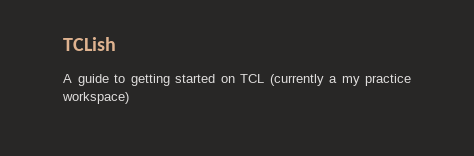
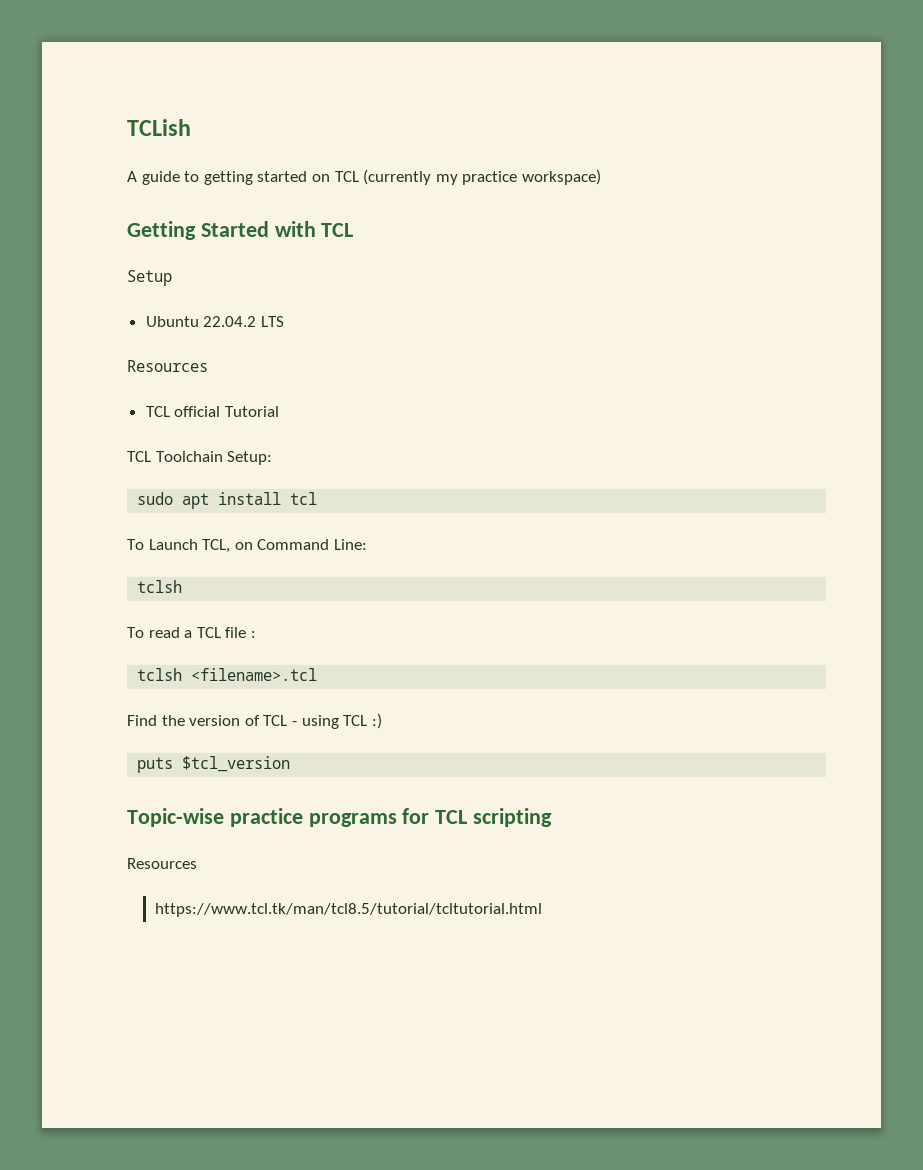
- A guide to getting started on TCL (currently a my practice workspace)
+ A guide to getting started on TCL (currently my practice workspace)
+ Getting Started with TCL
+ Setup
+ Ubuntu 22.04.2 LTS
+ Resources
+ TCL official Tutorial
+ TCL Toolchain Setup:
+ sudo apt install tcl
+ To Launch TCL, on Command Line:
+ tclsh
+ To read a TCL file :
+ tclsh <filename>.tcl
+ Find the version of TCL - using TCL :)
+ puts $tcl_version
+ Topic-wise practice programs for TCL scripting
+ Resources
+ https://www.tcl.tk/man/tcl8.5/tutorial/tcltutorial.html

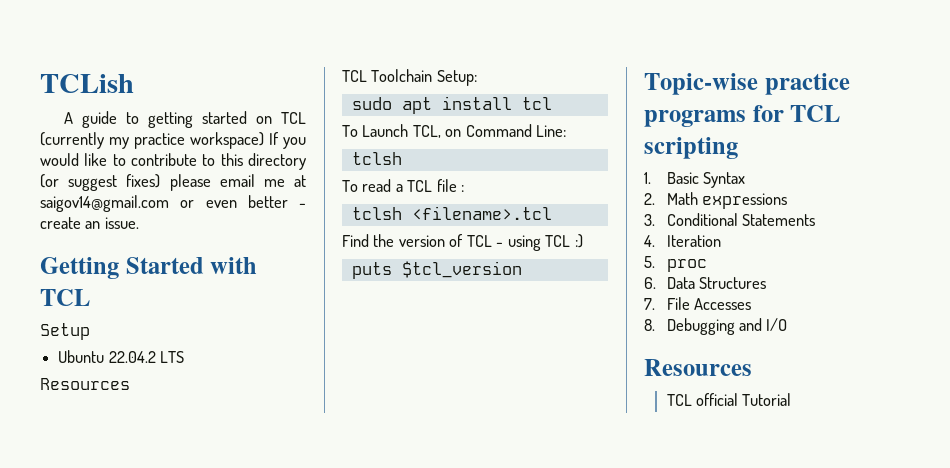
- A guide to getting started on TCL (currently my practice workspace)
+ A guide to getting started on TCL (currently my practice workspace) If you would like to contribute to this directory (or suggest fixes) please email me at saigov14@gmail.com or even better - create an issue.
- TCL official Tutorial
  Topic-wise practice programs for TCL scripting
+ 1. Basic Syntax
+ 2. Math expressions
+ 3. Conditional Statements
+ 4. Iteration
+ 5. proc
+ 6. Data Structures
+ 7. File Accesses
+ 8. Debugging and I/O
  Resources
- https://www.tcl.tk/man/tcl8.5/tutorial/tcltutorial.html
+ TCL official Tutorial

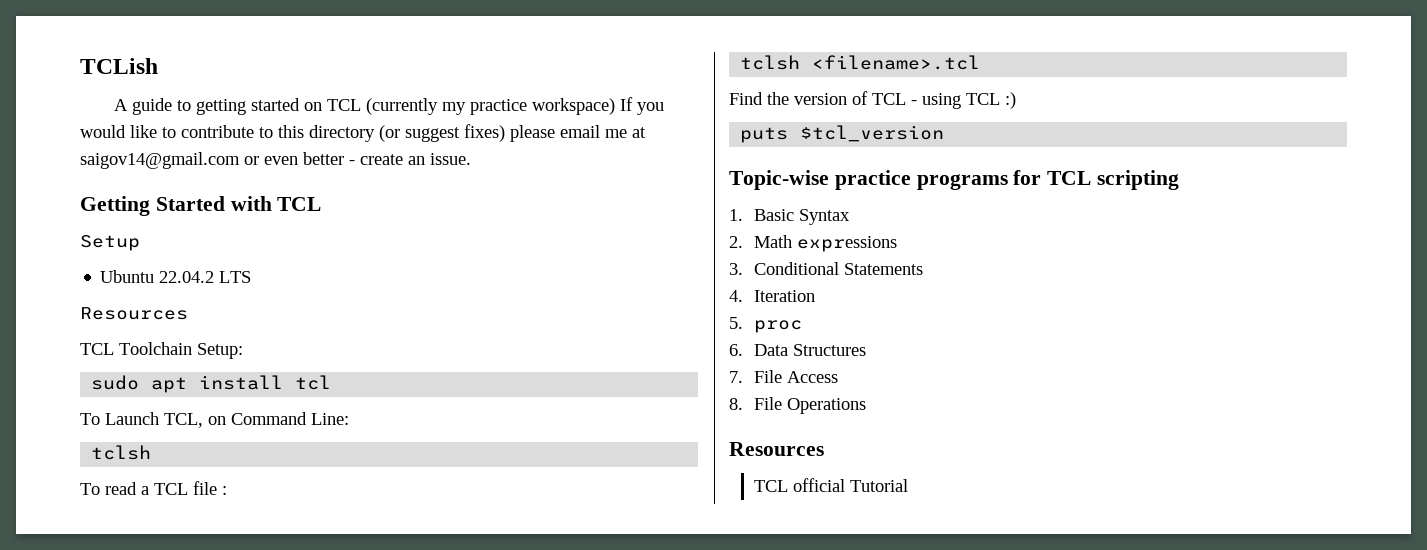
- 7. File Accesses
+ 7. File Access
- 8. Debugging and I/O
+ 8. File Operations

